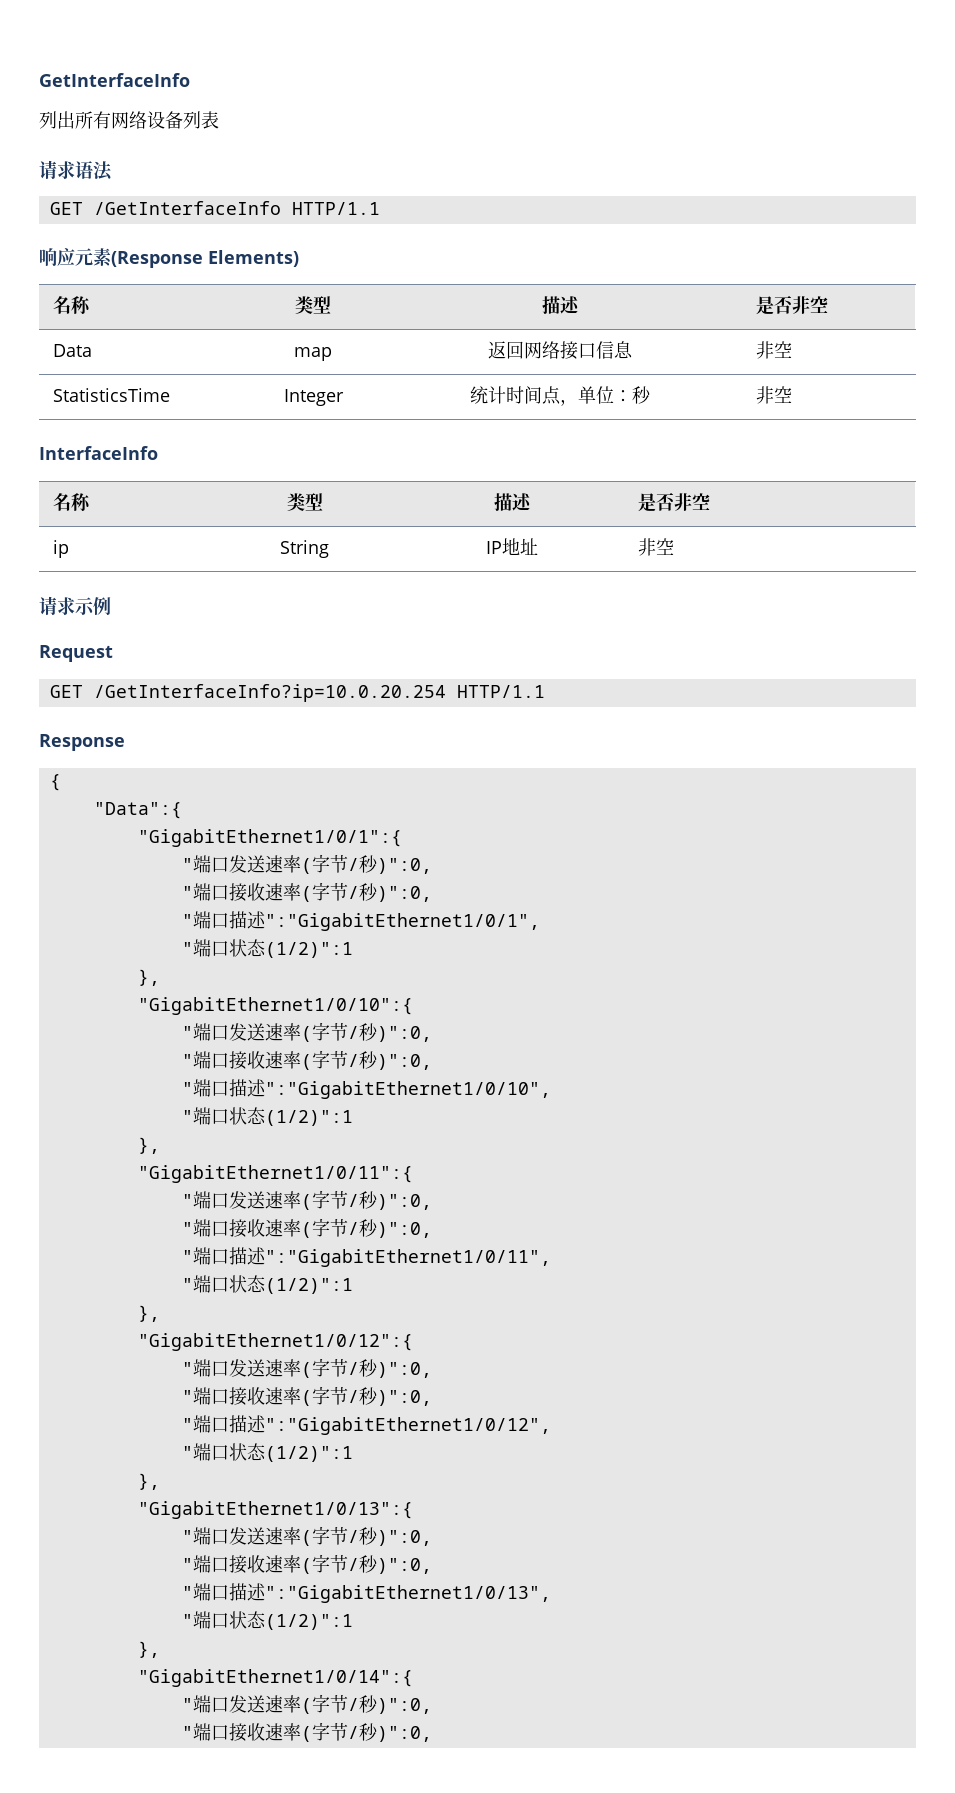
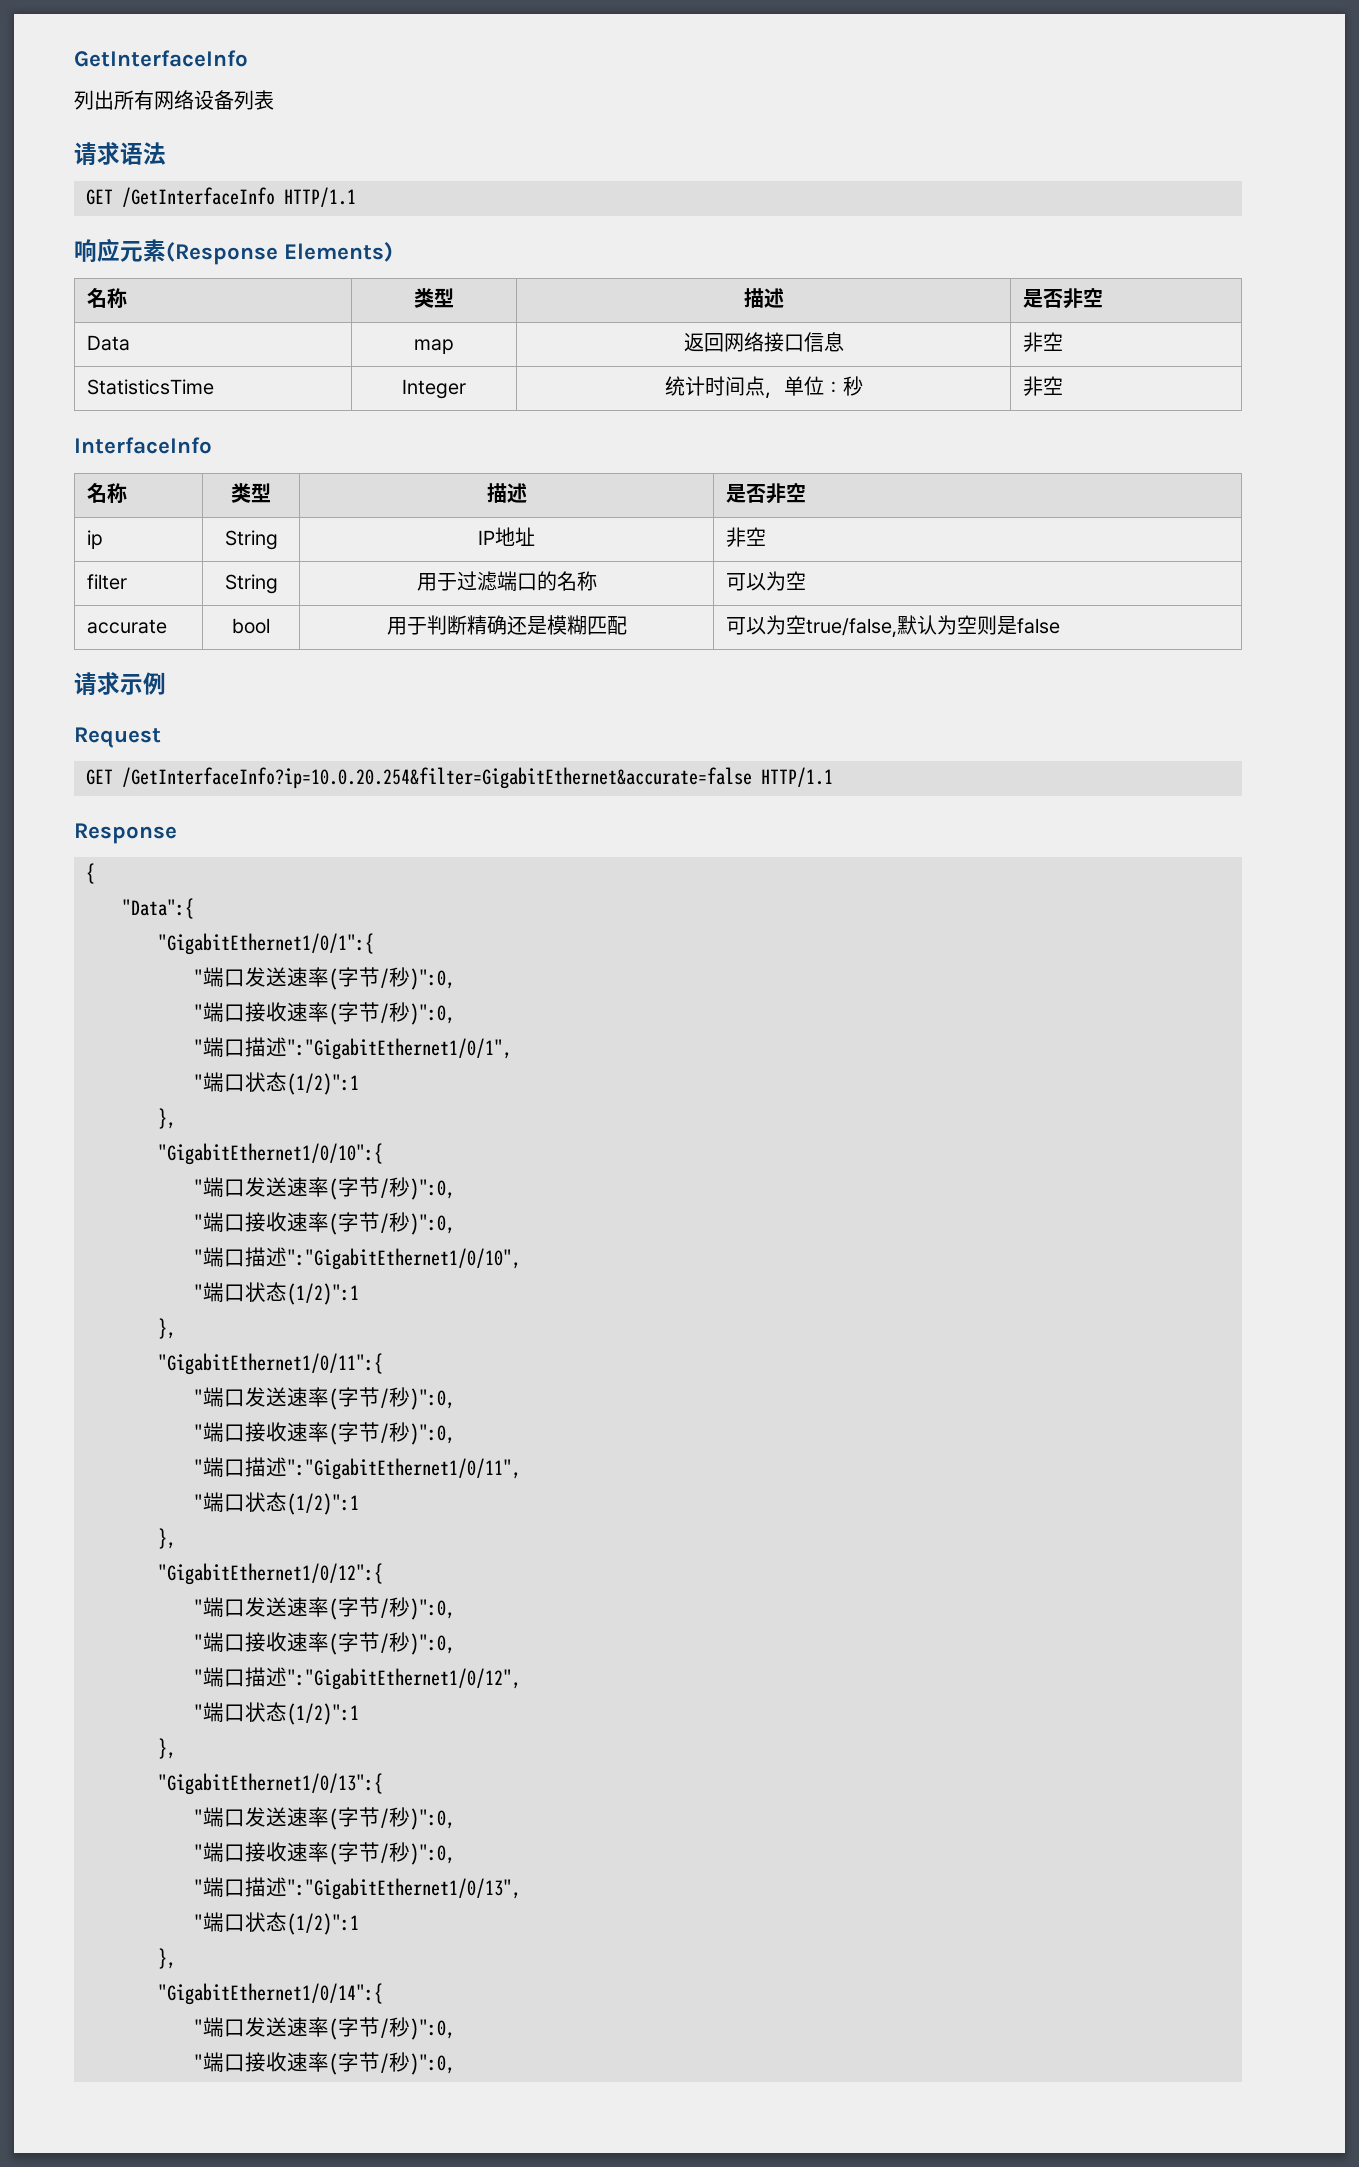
+ filter | String | 用于过滤端口的名称 | 可以为空
+ accurate | bool | 用于判断精确还是模糊匹配 | 可以为空true/false,默认为空则是false
- GET /GetInterfaceInfo?ip=10.0.20.254 HTTP/1.1
+ GET /GetInterfaceInfo?ip=10.0.20.254&filter=GigabitEthernet&accurate=false HTTP/1.1

